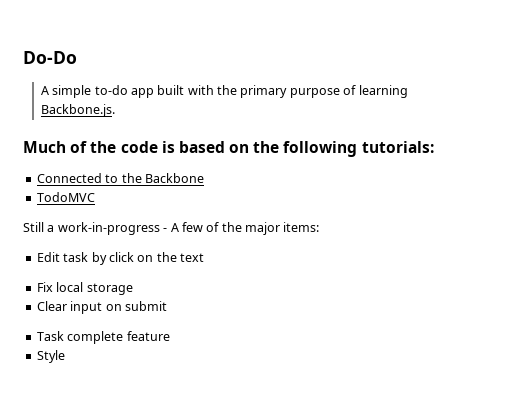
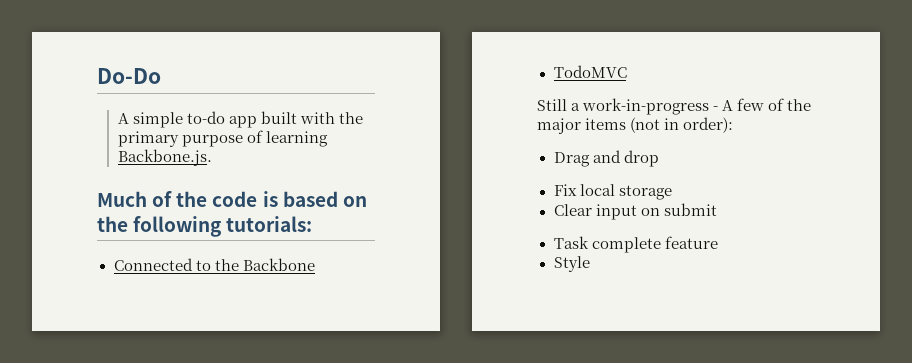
- Still a work-in-progress - A few of the major items:
- Edit task by click on the text
+ Still a work-in-progress - A few of the major items (not in order):
+ Drag and drop

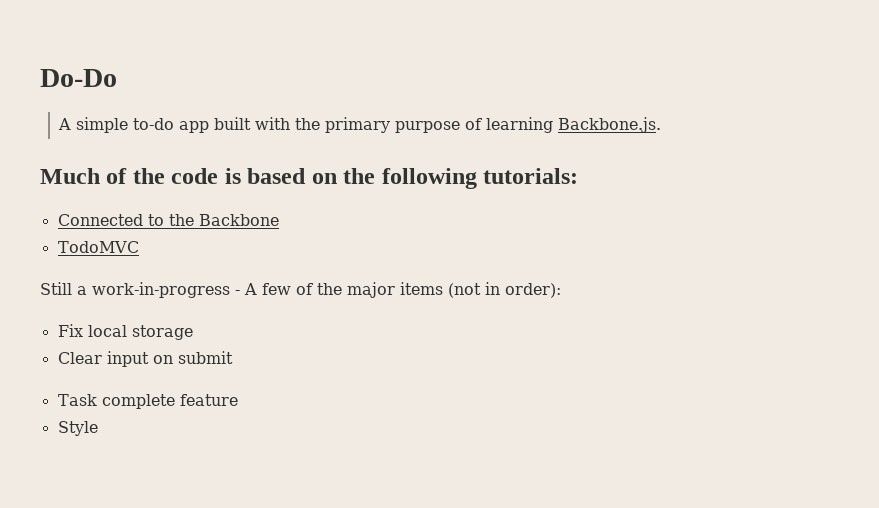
- Drag and drop

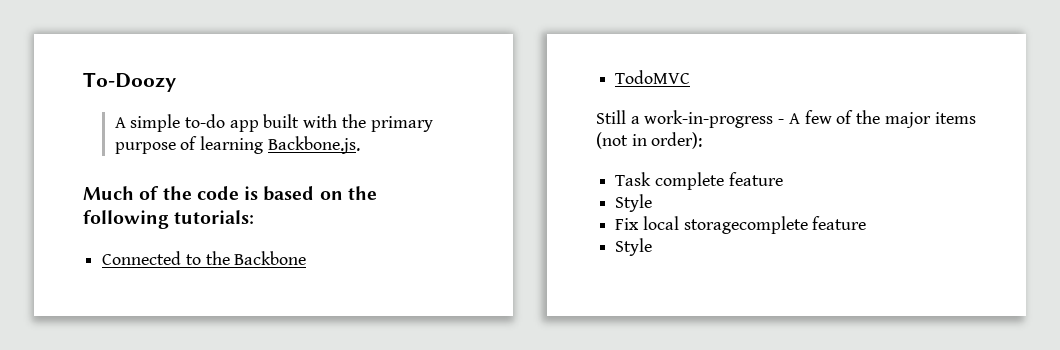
- Do-Do
+ To-Doozy
- Fix local storage
- Clear input on submit
+ Fix local storagecomplete feature
+ Style

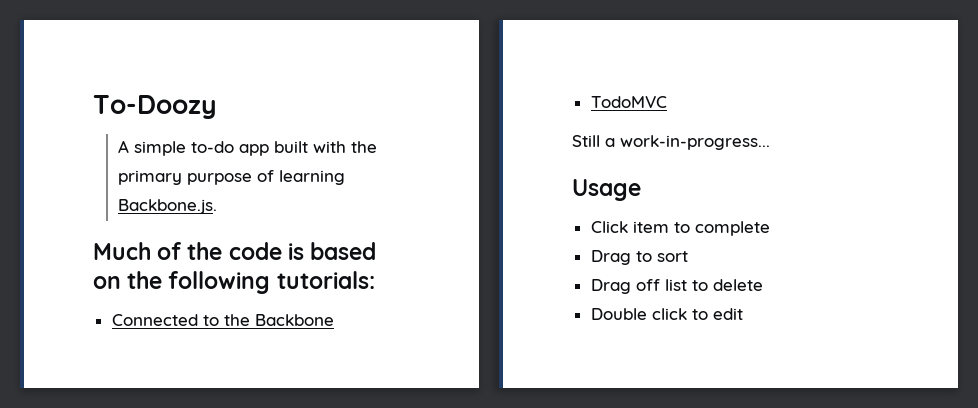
- Still a work-in-progress - A few of the major items (not in order):
- Task complete feature
- Style
- Fix local storagecomplete feature
- Style
+ Still a work-in-progress...
+ Usage
+ Click item to complete
+ Drag to sort
+ Drag off list to delete
+ Double click to edit

